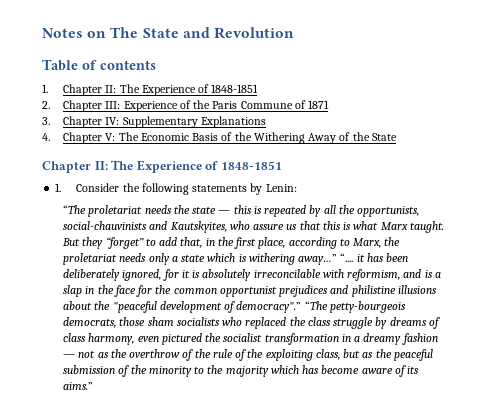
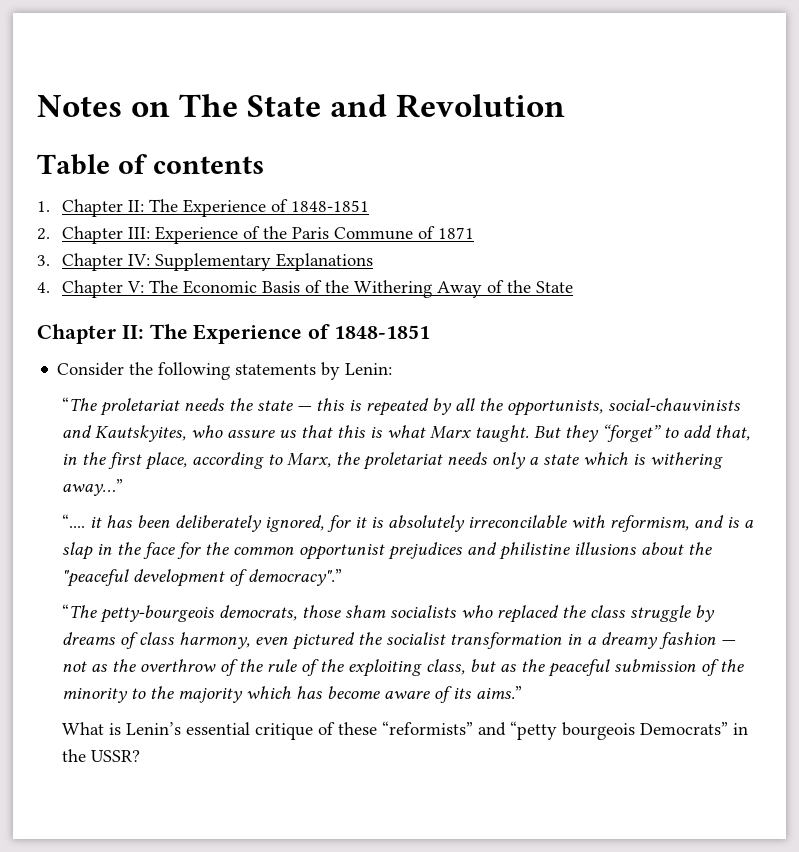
- 1. Consider the following statements by Lenin:
+ Consider the following statements by Lenin:
- But they “forget” to add that, in the first place, according to Marx, the proletariat needs only a state which is withering away…” “.... it has been deliberately ignored, for it is absolutely irreconcilable with reformism, and is a slap in the face for the common opportunist prejudices and philistine illusions about the "peaceful development of democracy".” “The petty-bourgeois democrats, those sham socialists who replaced the class struggle by dreams of class harmony, even pictured the socialist transformation in a dreamy fashion — not as the overthrow of the rule of the exploiting class, but as the peaceful submission of the minority to the majority which has become aware of its aims.”
+ But they “forget” to add that, in the first place, according to Marx, the proletariat needs only a state which is withering away…”
+ “.... it has been deliberately ignored, for it is absolutely irreconcilable with reformism, and is a slap in the face for the common opportunist prejudices and philistine illusions about the "peaceful development of democracy".”
+ “The petty-bourgeois democrats, those sham socialists who replaced the class struggle by dreams of class harmony, even pictured the socialist transformation in a dreamy fashion — not as the overthrow of the rule of the exploiting class, but as the peaceful submission of the minority to the majority which has become aware of its aims.”
+ What is Lenin’s essential critique of these “reformists” and “petty bourgeois Democrats” in the USSR?

